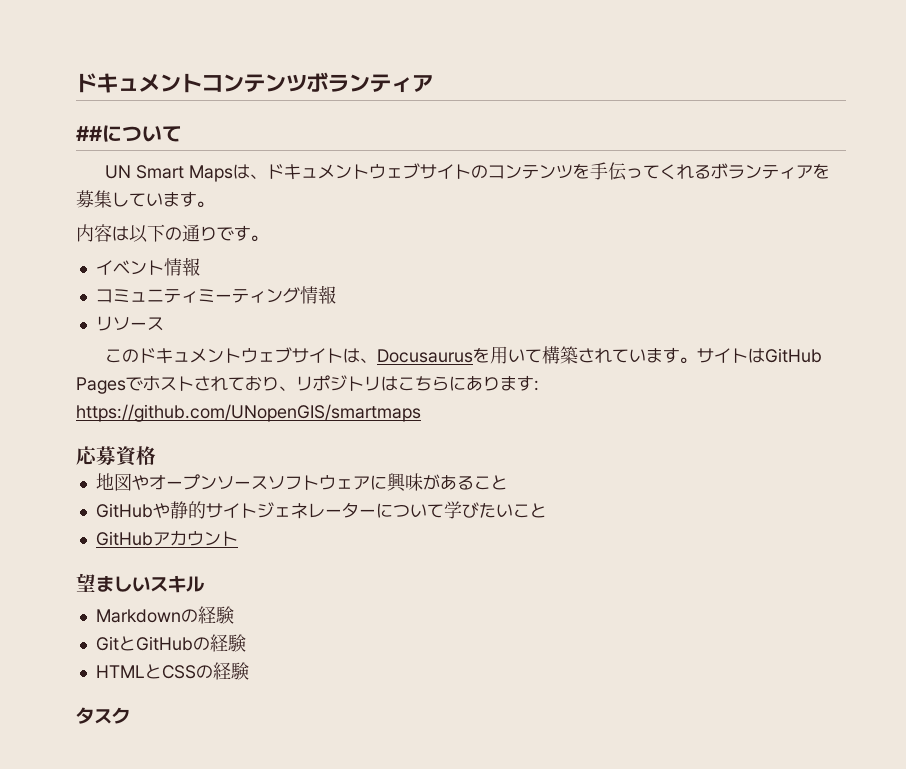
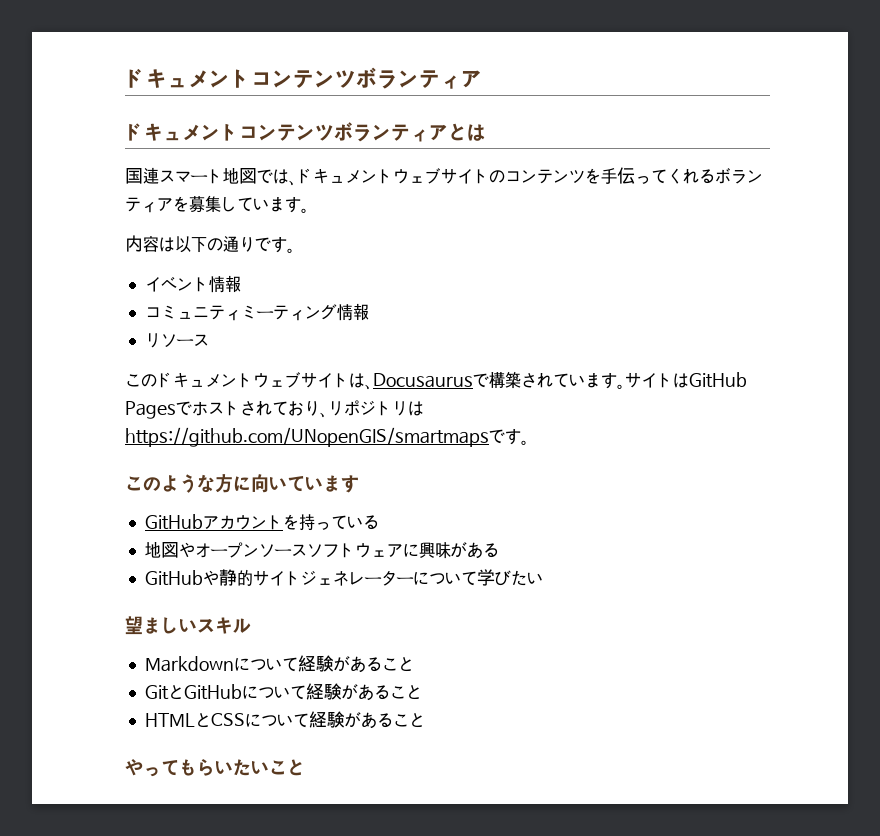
- ##について
- UN Smart Mapsは、ドキュメントウェブサイトのコンテンツを手伝ってくれるボランティアを募集しています。
+ ドキュメントコンテンツボランティアとは
+ 国連スマート地図では、ドキュメントウェブサイトのコンテンツを手伝ってくれるボランティアを募集しています。
- このドキュメントウェブサイトは、Docusaurusを用いて構築されています。
+ このドキュメントウェブサイトは、Docusaurusで構築されています。
- サイトはGitHub Pagesでホストされており、リポジトリはこちらにあります: https://github.com/UNopenGIS/smartmaps
- 応募資格
+ サイトはGitHub Pagesでホストされており、リポジトリはhttps://github.com/UNopenGIS/smartmapsです。
+ このような方に向いています
+ GitHubアカウントを持っている
- 地図やオープンソースソフトウェアに興味があること
+ 地図やオープンソースソフトウェアに興味がある
- GitHubや静的サイトジェネレーターについて学びたいこと
- GitHubアカウント
+ GitHubや静的サイトジェネレーターについて学びたい
- Markdownの経験
+ Markdownについて経験があること
- GitとGitHubの経験
+ GitとGitHubについて経験があること
- HTMLとCSSの経験
- タスク
+ HTMLとCSSについて経験があること
+ やってもらいたいこと

